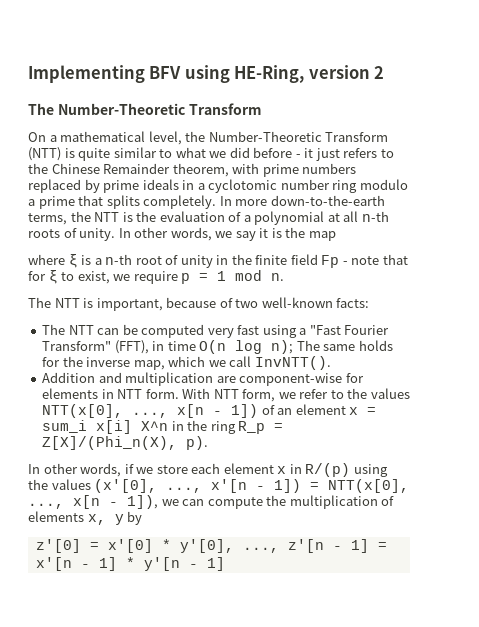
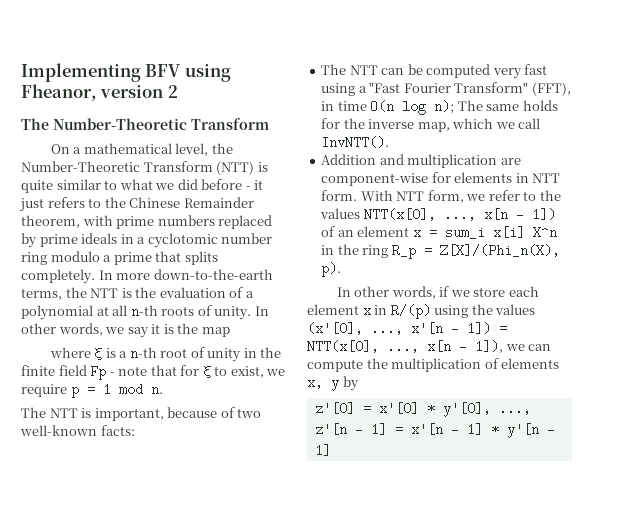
- Implementing BFV using HE-Ring, version 2
+ Implementing BFV using Fheanor, version 2

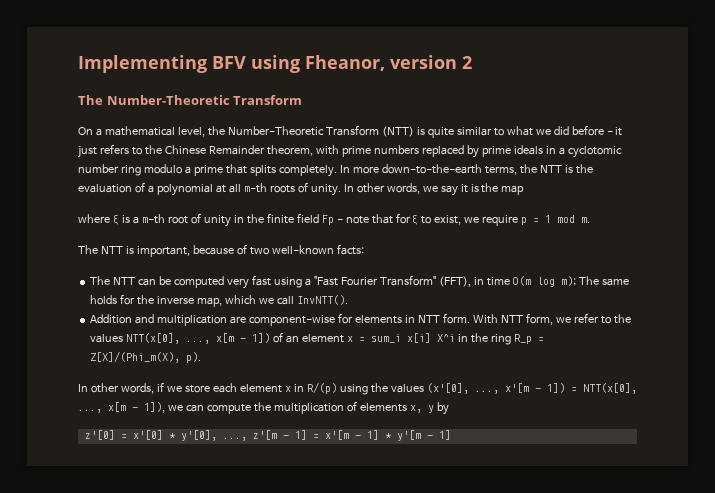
- In more down-to-the-earth terms, the NTT is the evaluation of a polynomial at all n-th roots of unity.
+ In more down-to-the-earth terms, the NTT is the evaluation of a polynomial at all m-th roots of unity.
- where ξ is a n-th root of unity in the finite field Fp - note that for ξ to exist, we require p = 1 mod n.
+ where ξ is a m-th root of unity in the finite field Fp - note that for ξ to exist, we require p = 1 mod m.
- The NTT can be computed very fast using a "Fast Fourier Transform" (FFT), in time O(n log n); The same holds for the inverse map, which we call InvNTT().
+ The NTT can be computed very fast using a "Fast Fourier Transform" (FFT), in time O(m log m); The same holds for the inverse map, which we call InvNTT().
- With NTT form, we refer to the values NTT(x[0], ..., x[n - 1]) of an element x = sum_i x[i] X^n in the ring R_p = Z[X]/(Phi_n(X), p).
+ With NTT form, we refer to the values NTT(x[0], ..., x[m - 1]) of an element x = sum_i x[i] X^i in the ring R_p = Z[X]/(Phi_m(X), p).
- In other words, if we store each element x in R/(p) using the values (x'[0], ..., x'[n - 1]) = NTT(x[0], ..., x[n - 1]), we can compute the multiplication of elements x, y by
+ In other words, if we store each element x in R/(p) using the values (x'[0], ..., x'[m - 1]) = NTT(x[0], ..., x[m - 1]), we can compute the multiplication of elements x, y by
- z'[0] = x'[0] * y'[0], ..., z'[n - 1] = x'[n - 1] * y'[n - 1]
+ z'[0] = x'[0] * y'[0], ..., z'[m - 1] = x'[m - 1] * y'[m - 1]

